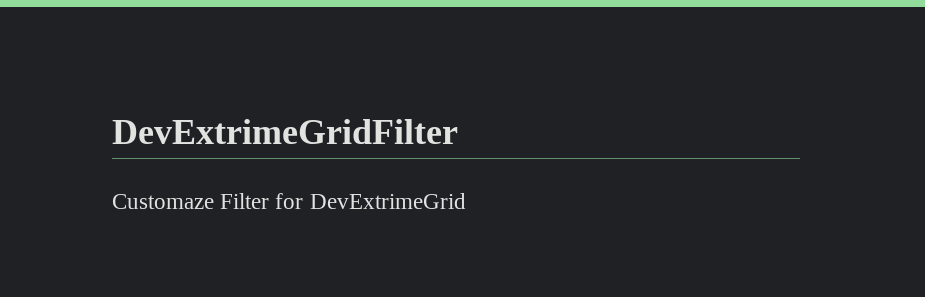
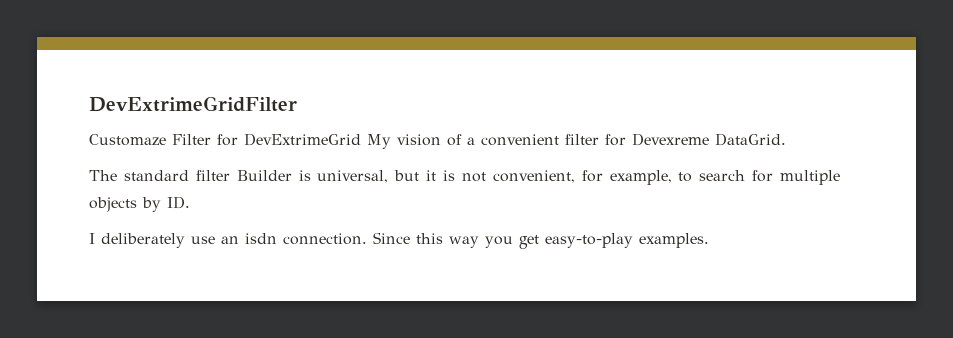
- Customaze Filter for DevExtrimeGrid
+ Customaze Filter for DevExtrimeGrid My vision of a convenient filter for Devexreme DataGrid.
+ The standard filter Builder is universal, but it is not convenient, for example, to search for multiple objects by ID.
+ I deliberately use an isdn connection. Since this way you get easy-to-play examples.

